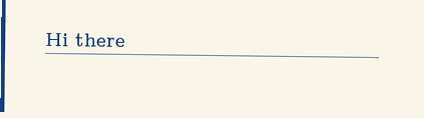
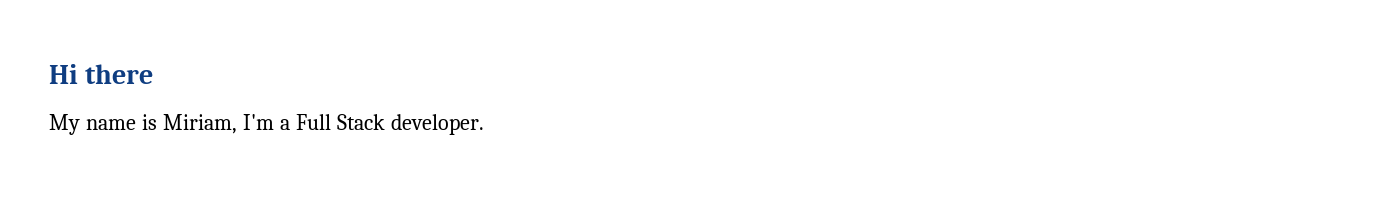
+ My name is Miriam, I'm a Full Stack developer.

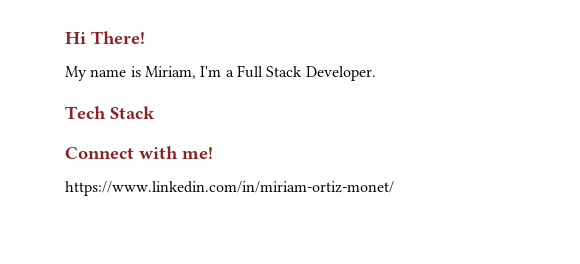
- Hi there
+ Hi There!
- My name is Miriam, I'm a Full Stack developer.
+ My name is Miriam, I'm a Full Stack Developer.
+ Tech Stack
+ Connect with me!
+ https://www.linkedin.com/in/miriam-ortiz-monet/

